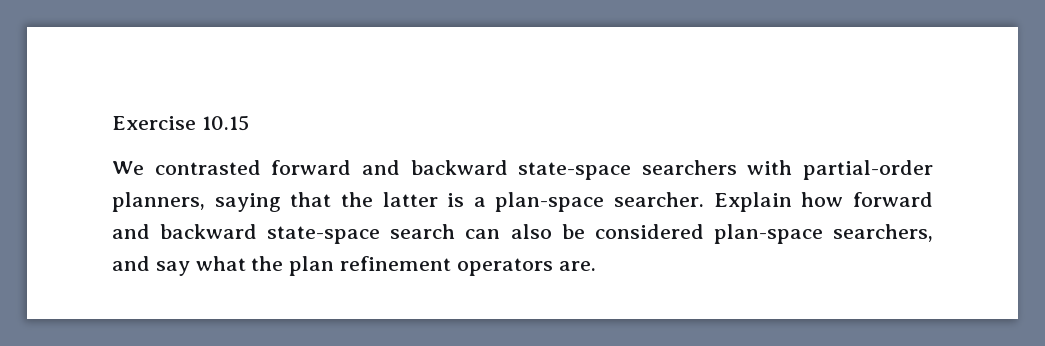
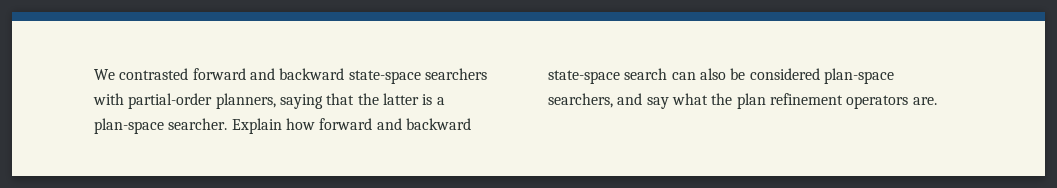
- Exercise 10.15

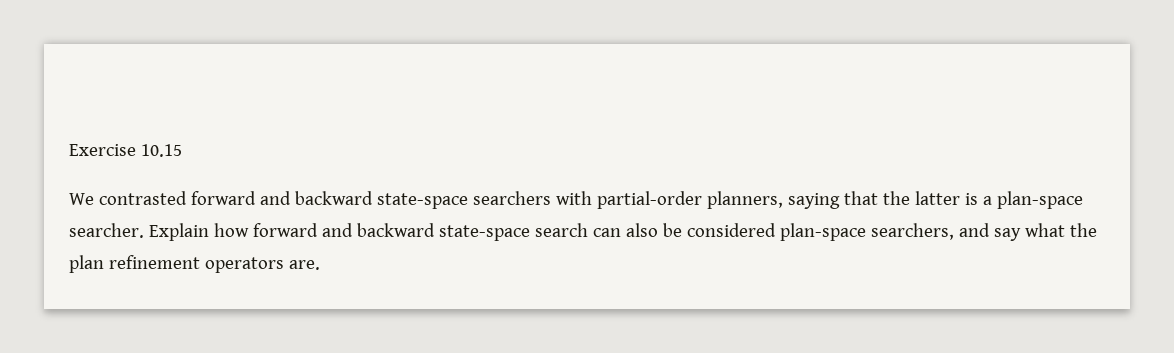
+ Exercise 10.15

